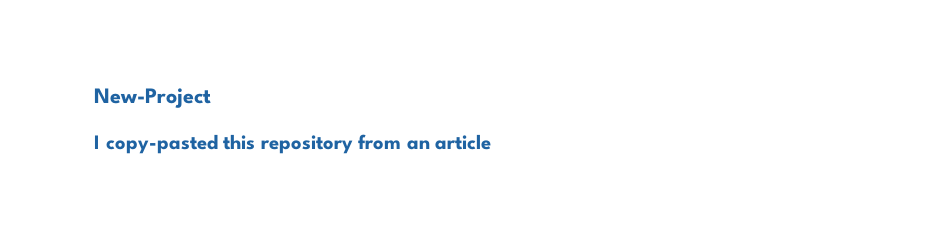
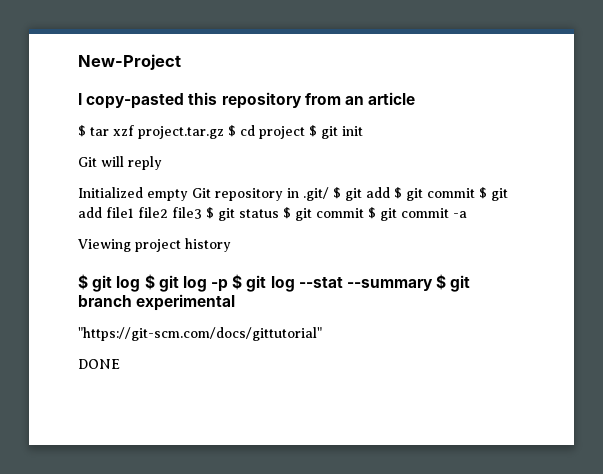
+ $ tar xzf project.tar.gz $ cd project $ git init
+ Git will reply
+ Initialized empty Git repository in .git/ $ git add $ git commit $ git add file1 file2 file3 $ git status $ git commit $ git commit -a
+ Viewing project history
+ $ git log $ git log -p $ git log --stat --summary $ git branch experimental
+ "https://git-scm.com/docs/gittutorial"
+ DONE

